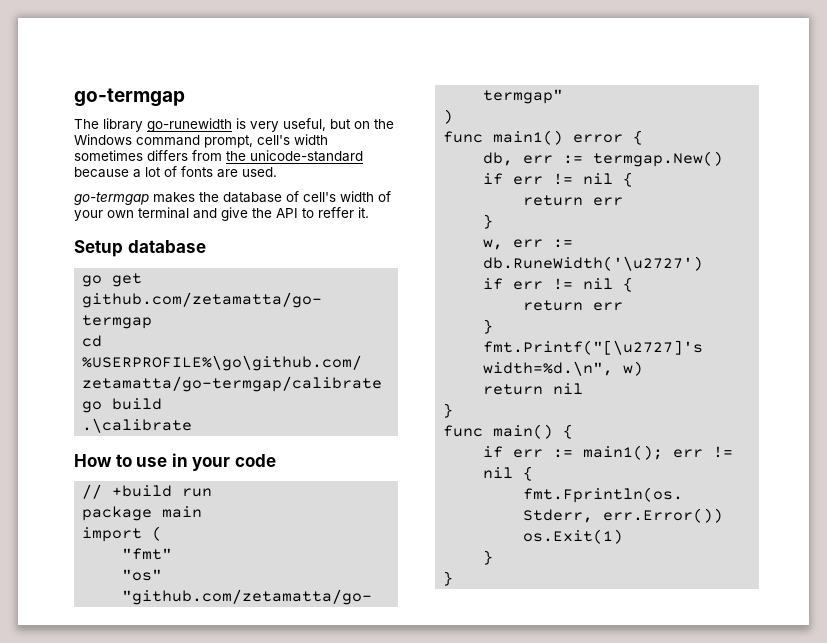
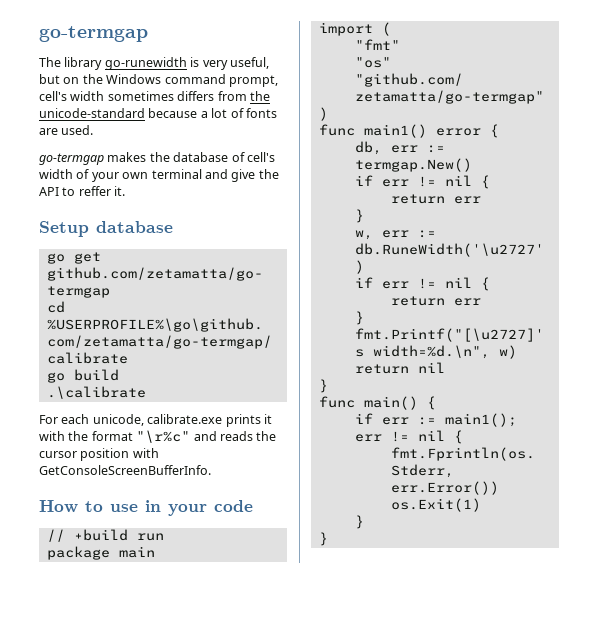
+ For each unicode, calibrate.exe prints it with the format "\r%c" and reads the cursor position with GetConsoleScreenBufferInfo.

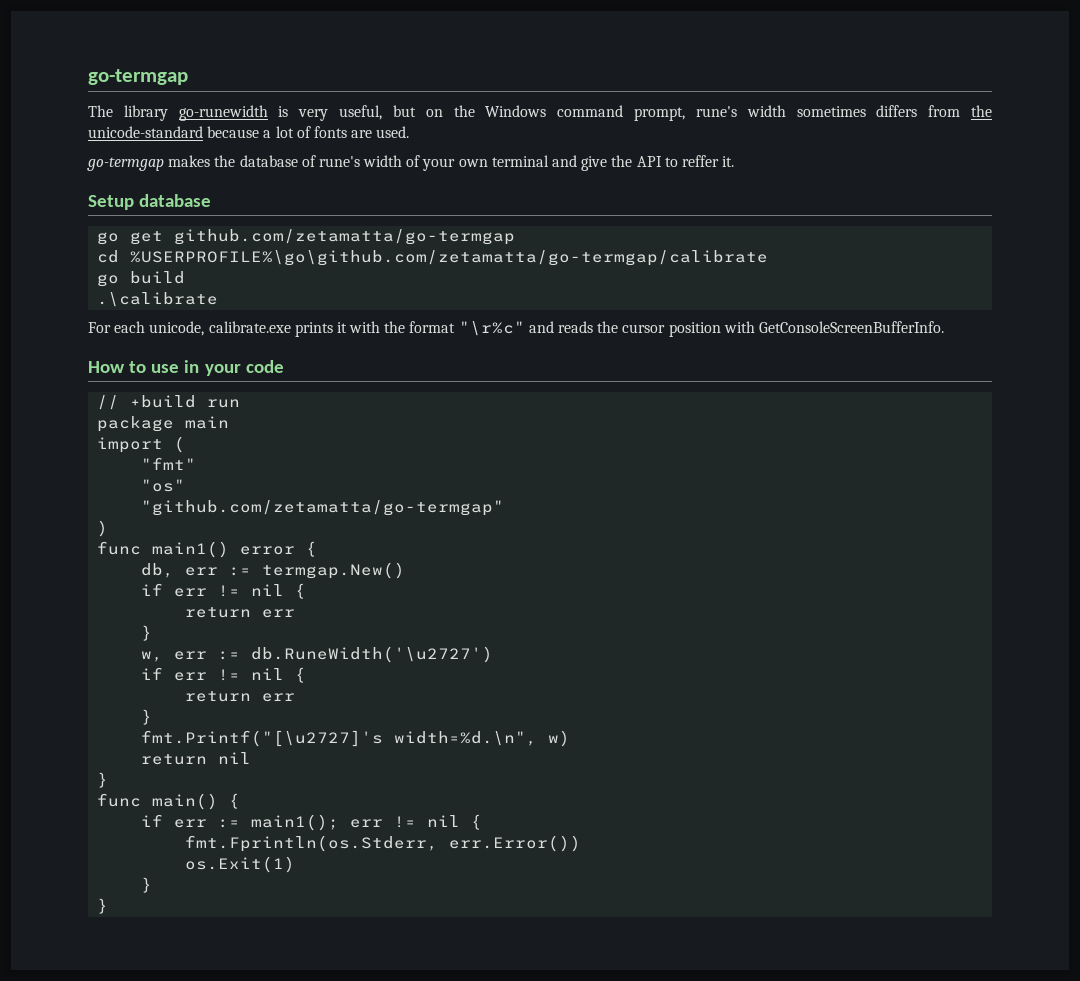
- The library go-runewidth is very useful, but on the Windows command prompt, cell's width sometimes differs from the unicode-standard because a lot of fonts are used.
+ The library go-runewidth is very useful, but on the Windows command prompt, rune's width sometimes differs from the unicode-standard because a lot of fonts are used.
- go-termgap makes the database of cell's width of your own terminal and give the API to reffer it.
+ go-termgap makes the database of rune's width of your own terminal and give the API to reffer it.

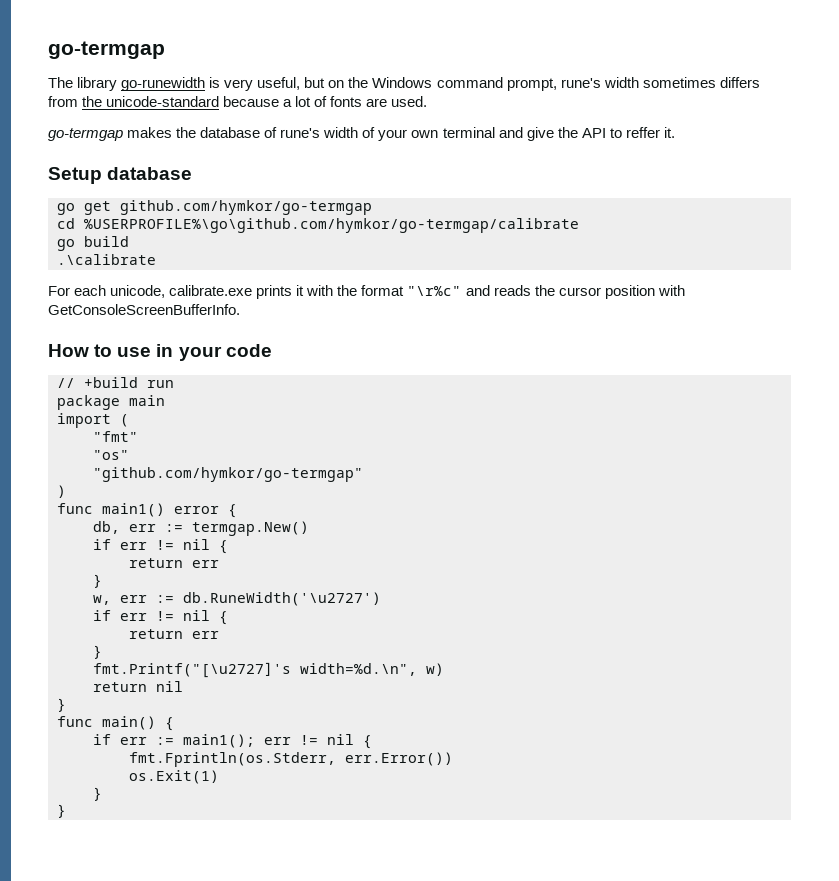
- go get github.com/zetamatta/go-termgap
+ go get github.com/hymkor/go-termgap
- cd %USERPROFILE%\go\github.com/zetamatta/go-termgap/calibrate
+ cd %USERPROFILE%\go\github.com/hymkor/go-termgap/calibrate
- "github.com/zetamatta/go-termgap"
+ "github.com/hymkor/go-termgap"

